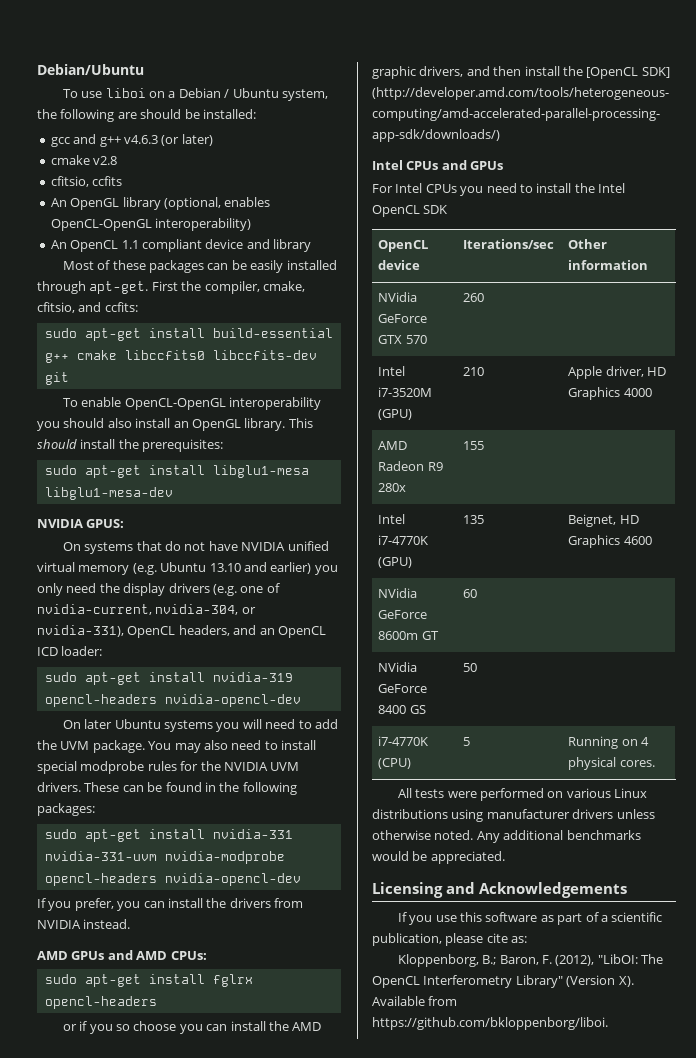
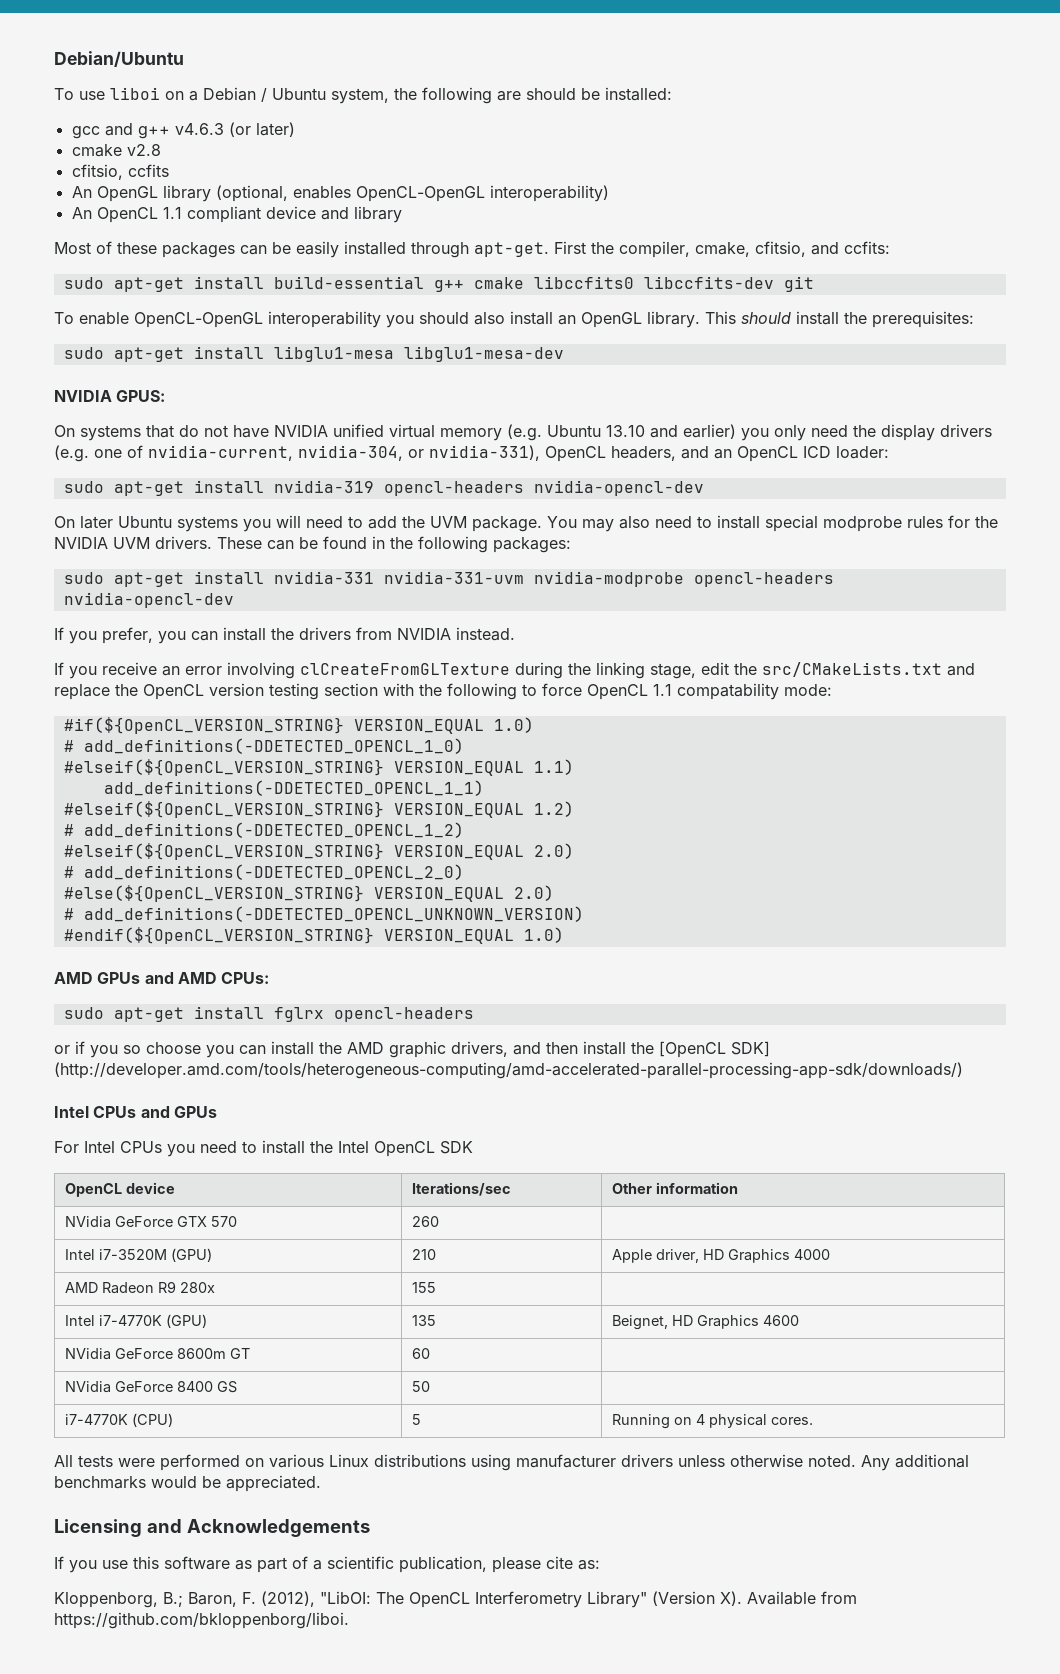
+ If you receive an error involving clCreateFromGLTexture during the linking stage, edit the src/CMakeLists.txt and replace the OpenCL version testing section with the following to force OpenCL 1.1 compatability mode:
+ #if(${OpenCL_VERSION_STRING} VERSION_EQUAL 1.0)
+ # add_definitions(-DDETECTED_OPENCL_1_0)
+ #elseif(${OpenCL_VERSION_STRING} VERSION_EQUAL 1.1)
+ add_definitions(-DDETECTED_OPENCL_1_1)
+ #elseif(${OpenCL_VERSION_STRING} VERSION_EQUAL 1.2)
+ # add_definitions(-DDETECTED_OPENCL_1_2)
+ #elseif(${OpenCL_VERSION_STRING} VERSION_EQUAL 2.0)
+ # add_definitions(-DDETECTED_OPENCL_2_0)
+ #else(${OpenCL_VERSION_STRING} VERSION_EQUAL 2.0)
+ # add_definitions(-DDETECTED_OPENCL_UNKNOWN_VERSION)
+ #endif(${OpenCL_VERSION_STRING} VERSION_EQUAL 1.0)

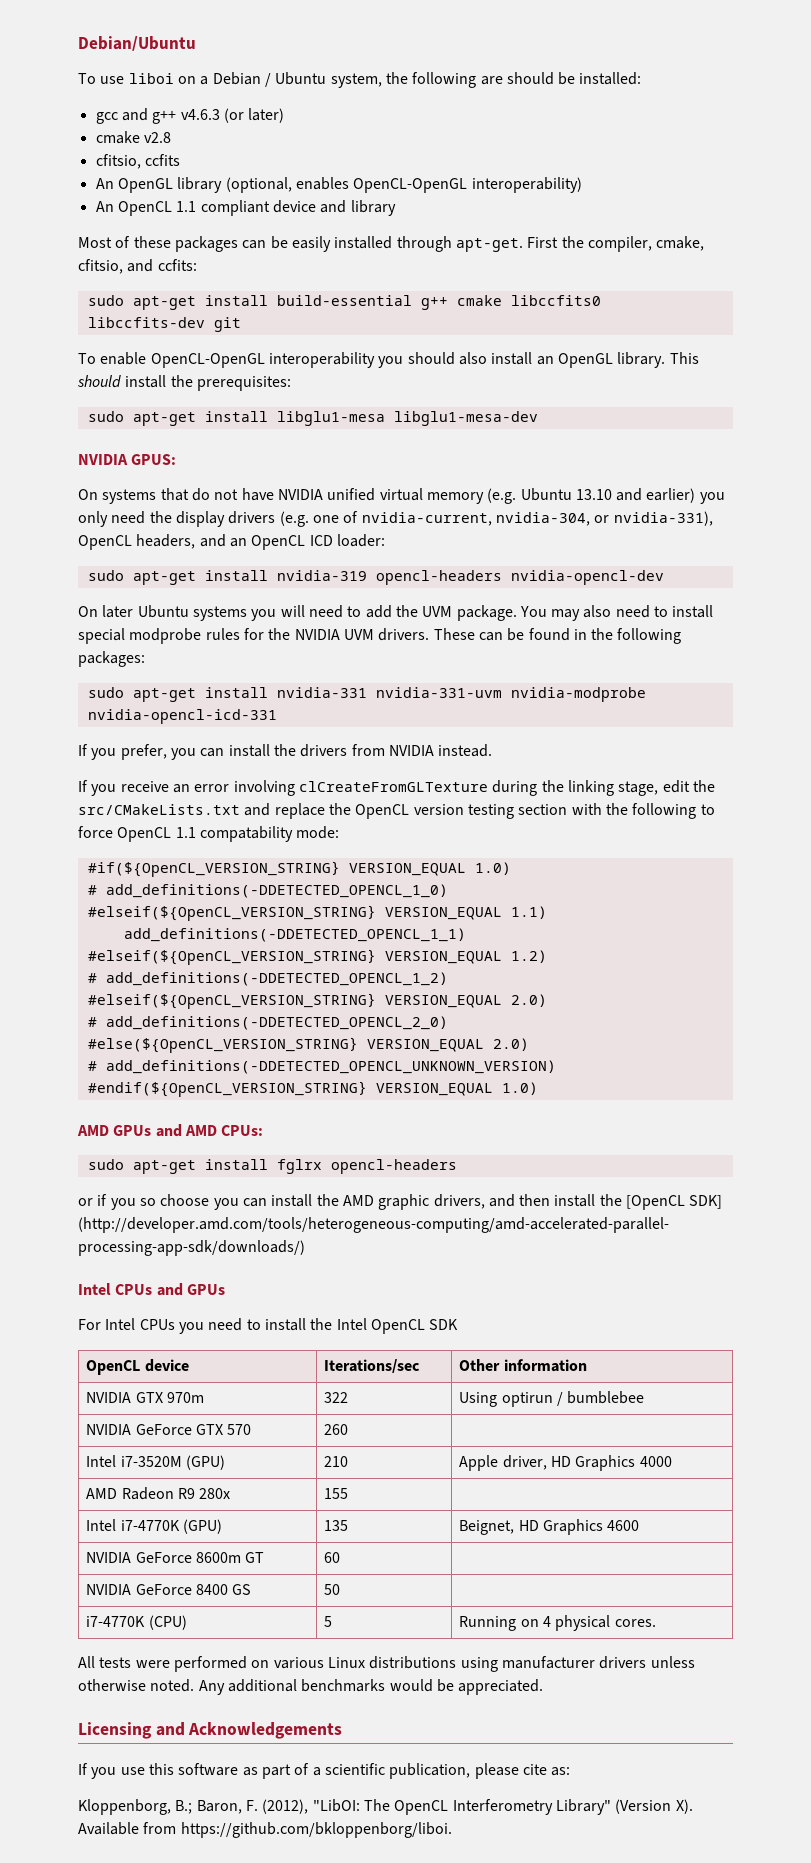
- sudo apt-get install nvidia-331 nvidia-331-uvm nvidia-modprobe opencl-headers nvidia-opencl-dev
+ sudo apt-get install nvidia-331 nvidia-331-uvm nvidia-modprobe nvidia-opencl-icd-331
- NVidia GeForce GTX 570 | 260 |
+ NVIDIA GTX 970m | 322 | Using optirun / bumblebee
+ NVIDIA GeForce GTX 570 | 260 |
- NVidia GeForce 8600m GT | 60 |
+ NVIDIA GeForce 8600m GT | 60 |
- NVidia GeForce 8400 GS | 50 |
+ NVIDIA GeForce 8400 GS | 50 |

